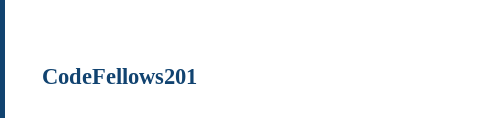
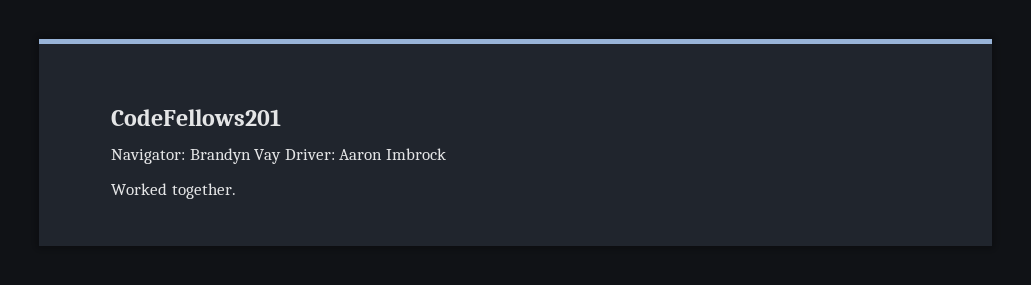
+ Navigator: Brandyn Vay Driver: Aaron Imbrock
+ Worked together.

